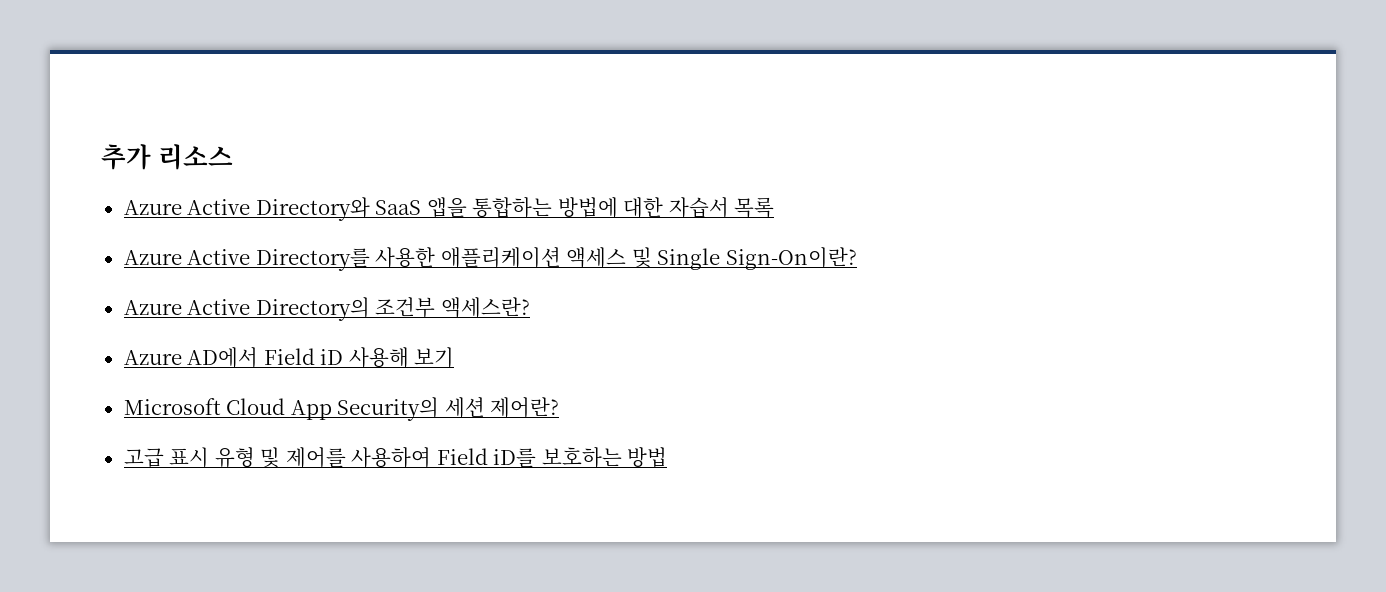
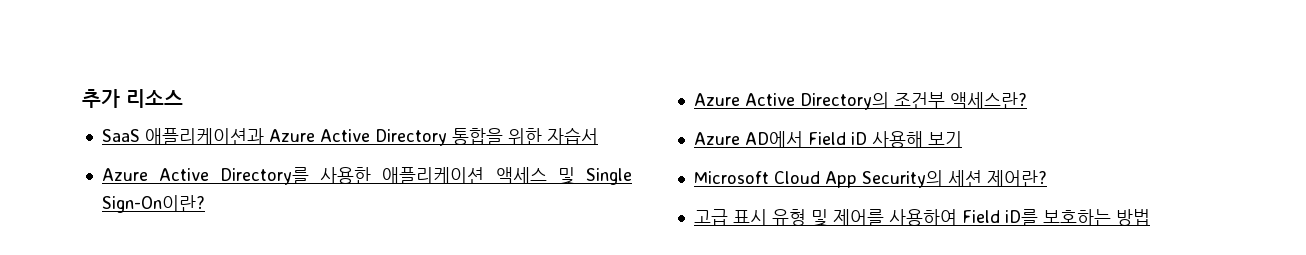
- Azure Active Directory와 SaaS 앱을 통합하는 방법에 대한 자습서 목록
+ SaaS 애플리케이션과 Azure Active Directory 통합을 위한 자습서

